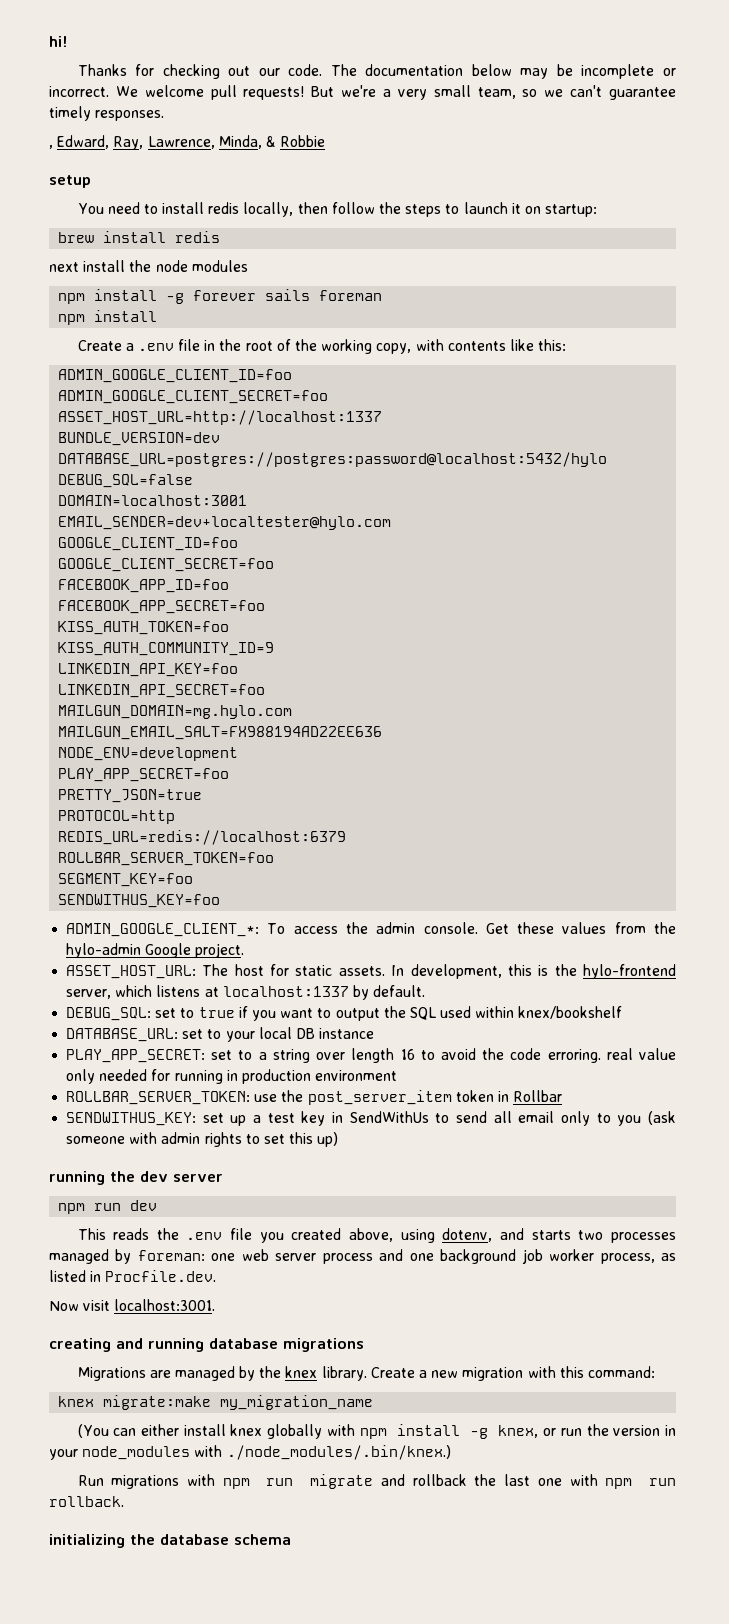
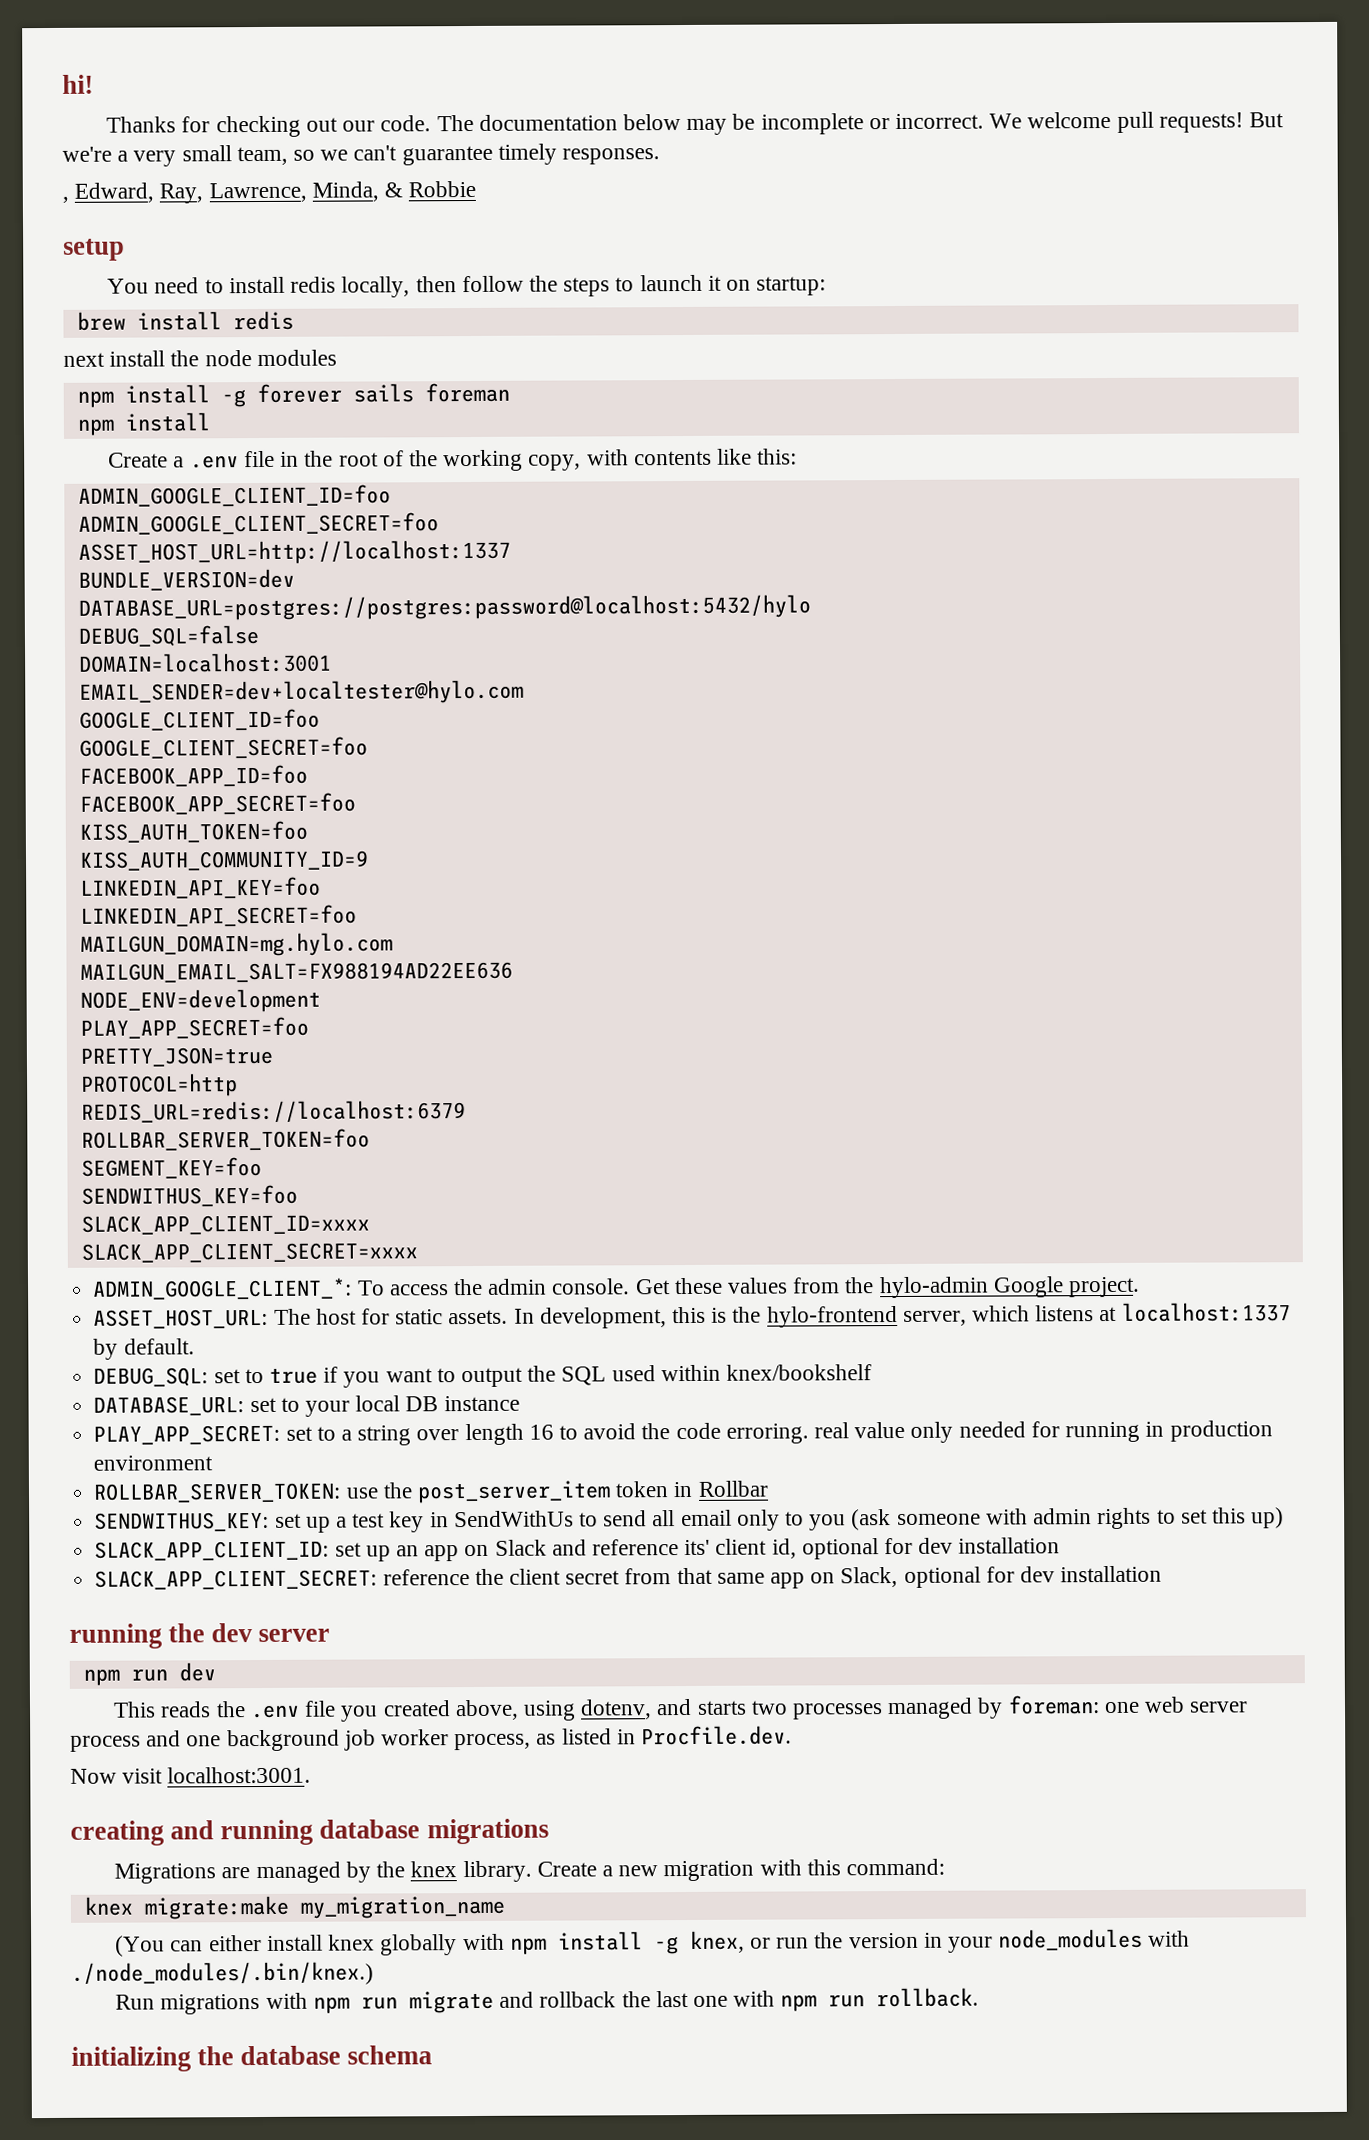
+ SLACK_APP_CLIENT_ID=xxxx
+ SLACK_APP_CLIENT_SECRET=xxxx
+ SLACK_APP_CLIENT_ID: set up an app on Slack and reference its' client id, optional for dev installation
+ SLACK_APP_CLIENT_SECRET: reference the client secret from that same app on Slack, optional for dev installation

